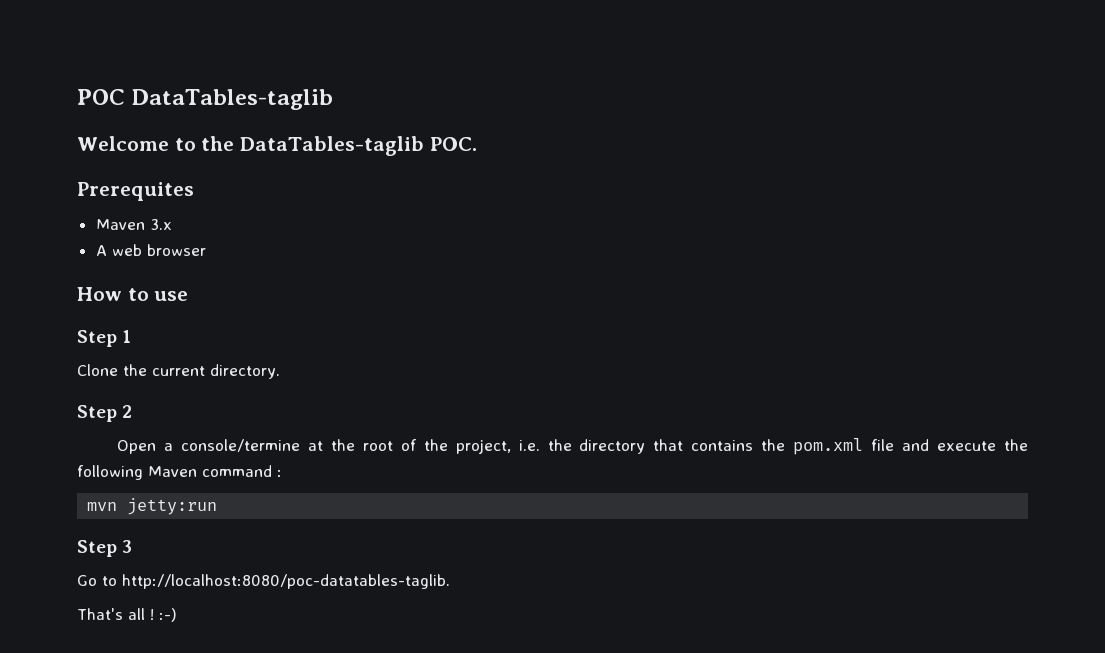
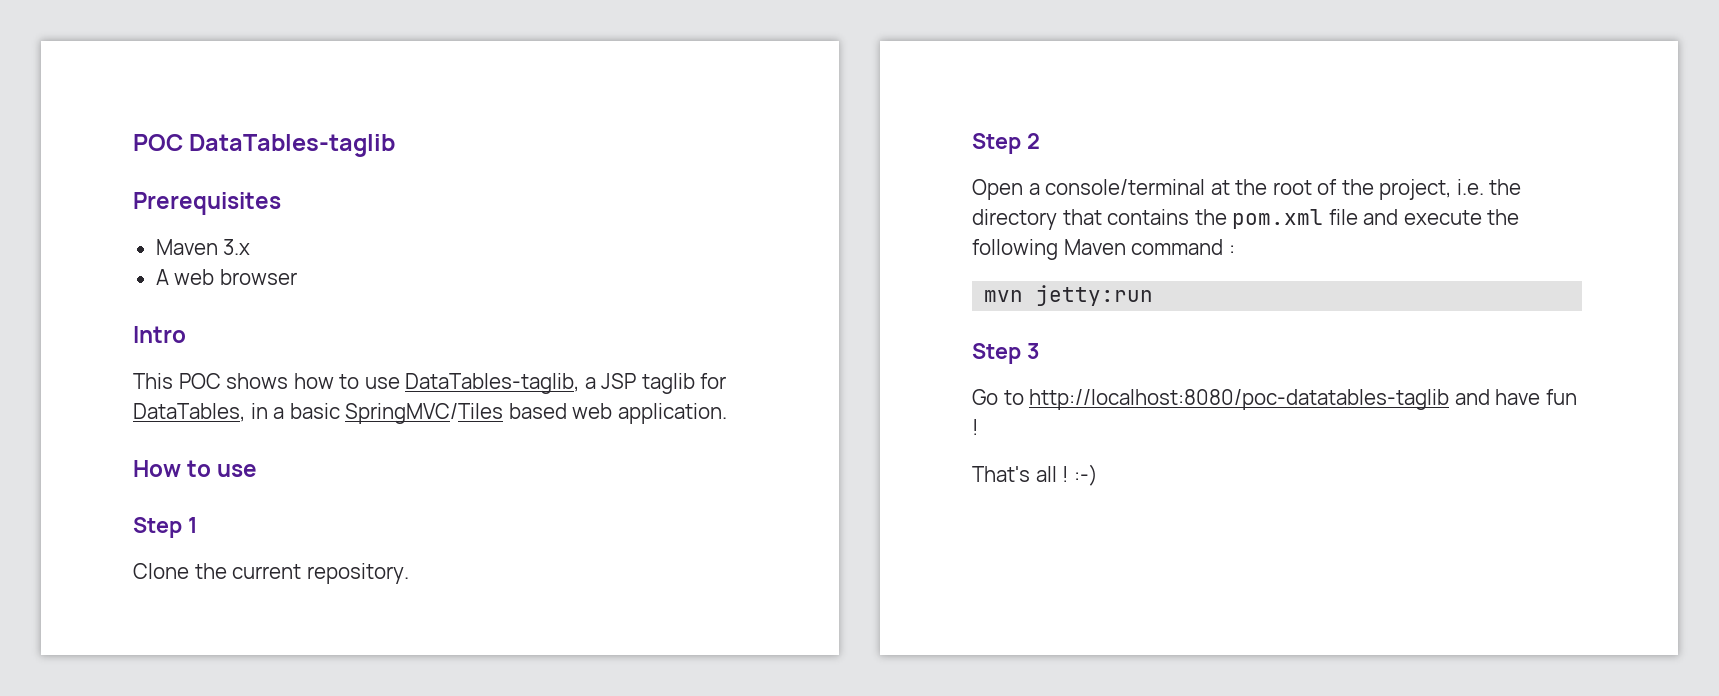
- Welcome to the DataTables-taglib POC.
- Prerequites
+ Prerequisites
+ Intro
+ This POC shows how to use DataTables-taglib, a JSP taglib for DataTables, in a basic SpringMVC/Tiles based web application.
- Clone the current directory.
+ Clone the current repository.
- Open a console/termine at the root of the project, i.e. the directory that contains the pom.xml file and execute the following Maven command :
+ Open a console/terminal at the root of the project, i.e. the directory that contains the pom.xml file and execute the following Maven command :
- Go to http://localhost:8080/poc-datatables-taglib.
+ Go to http://localhost:8080/poc-datatables-taglib and have fun !

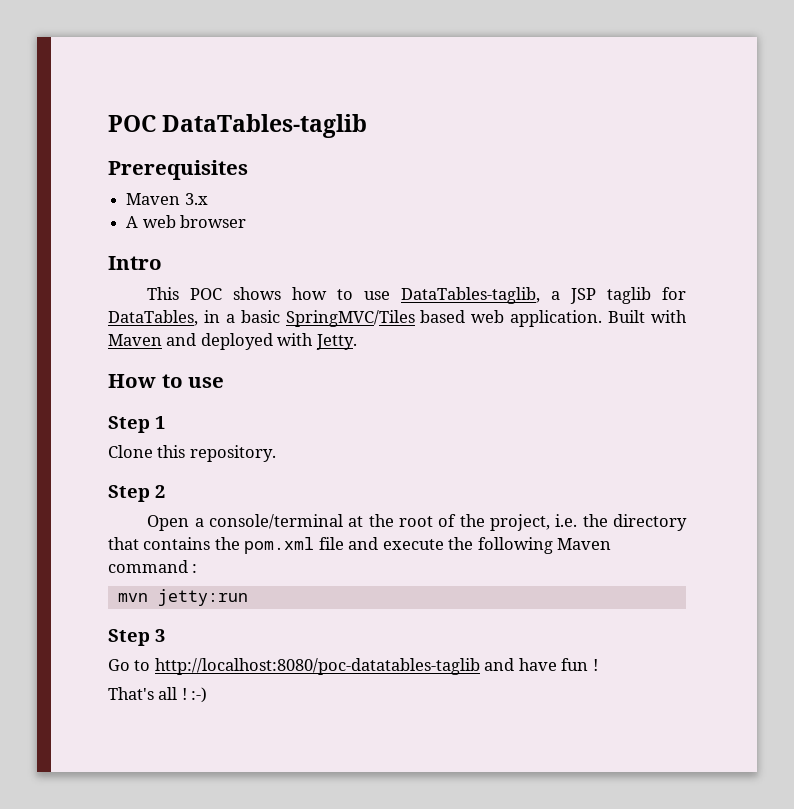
+ Built with Maven and deployed with Jetty.
- Clone the current repository.
+ Clone this repository.

